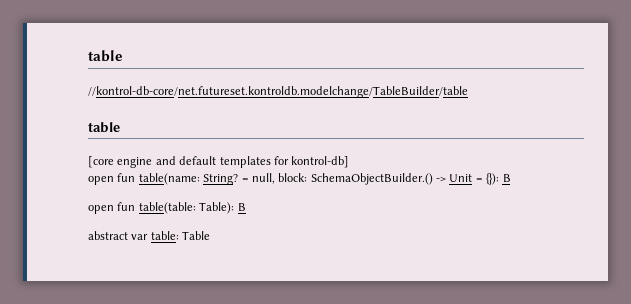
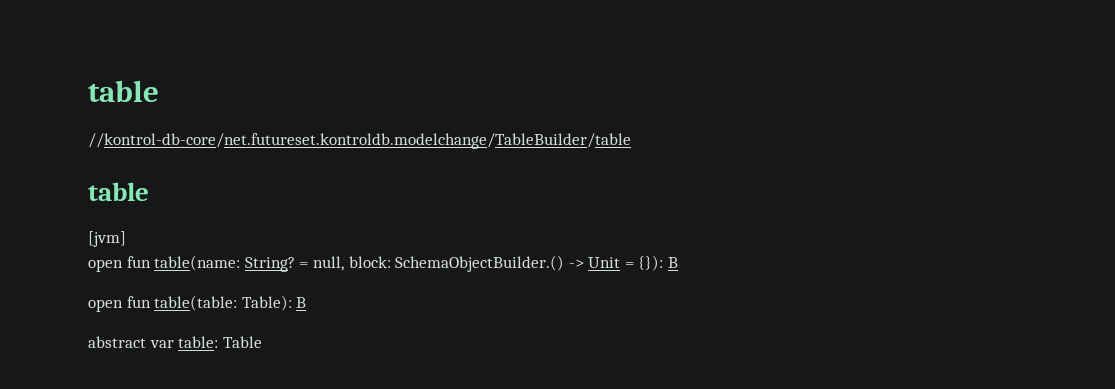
- [core engine and default templates for kontrol-db]
+ [jvm]

